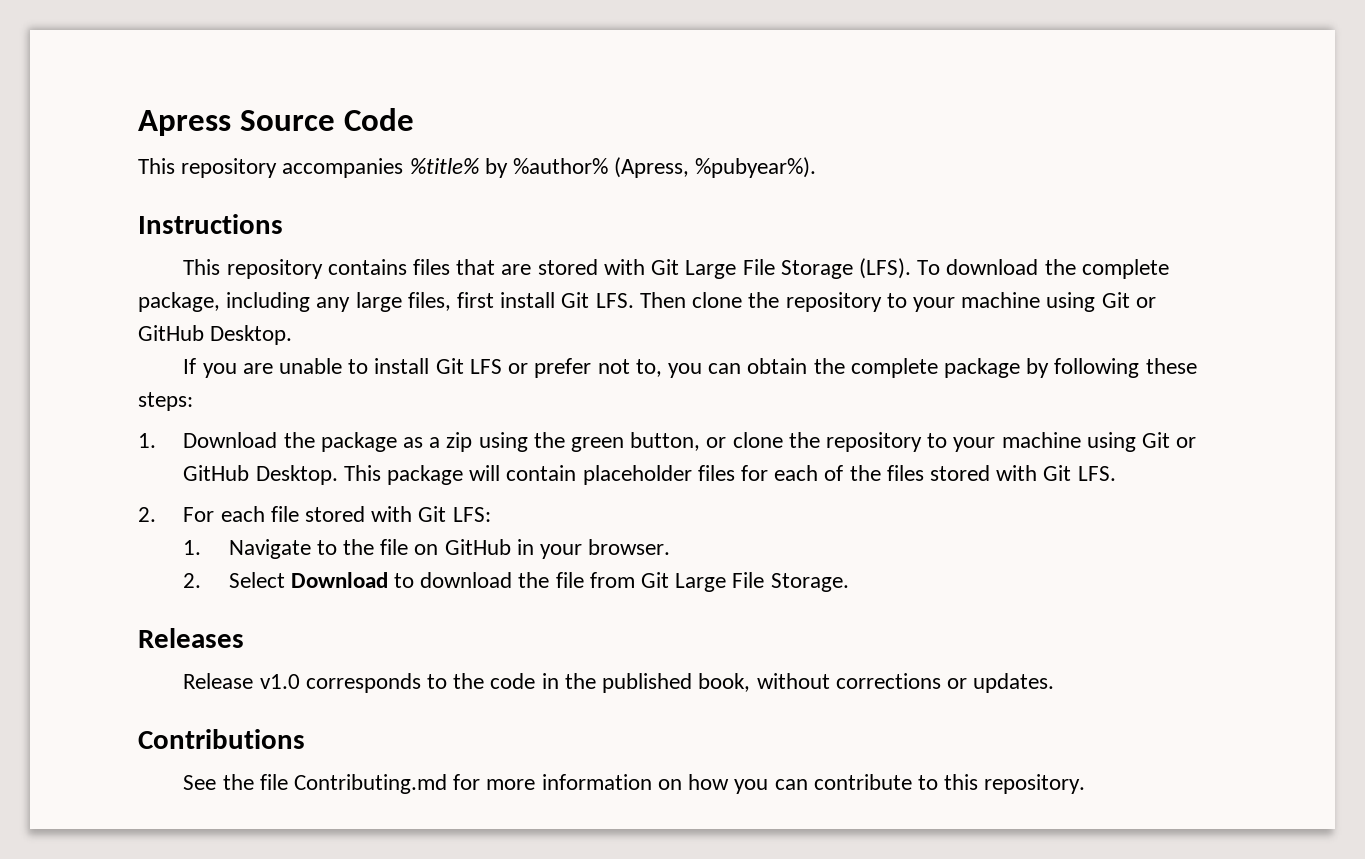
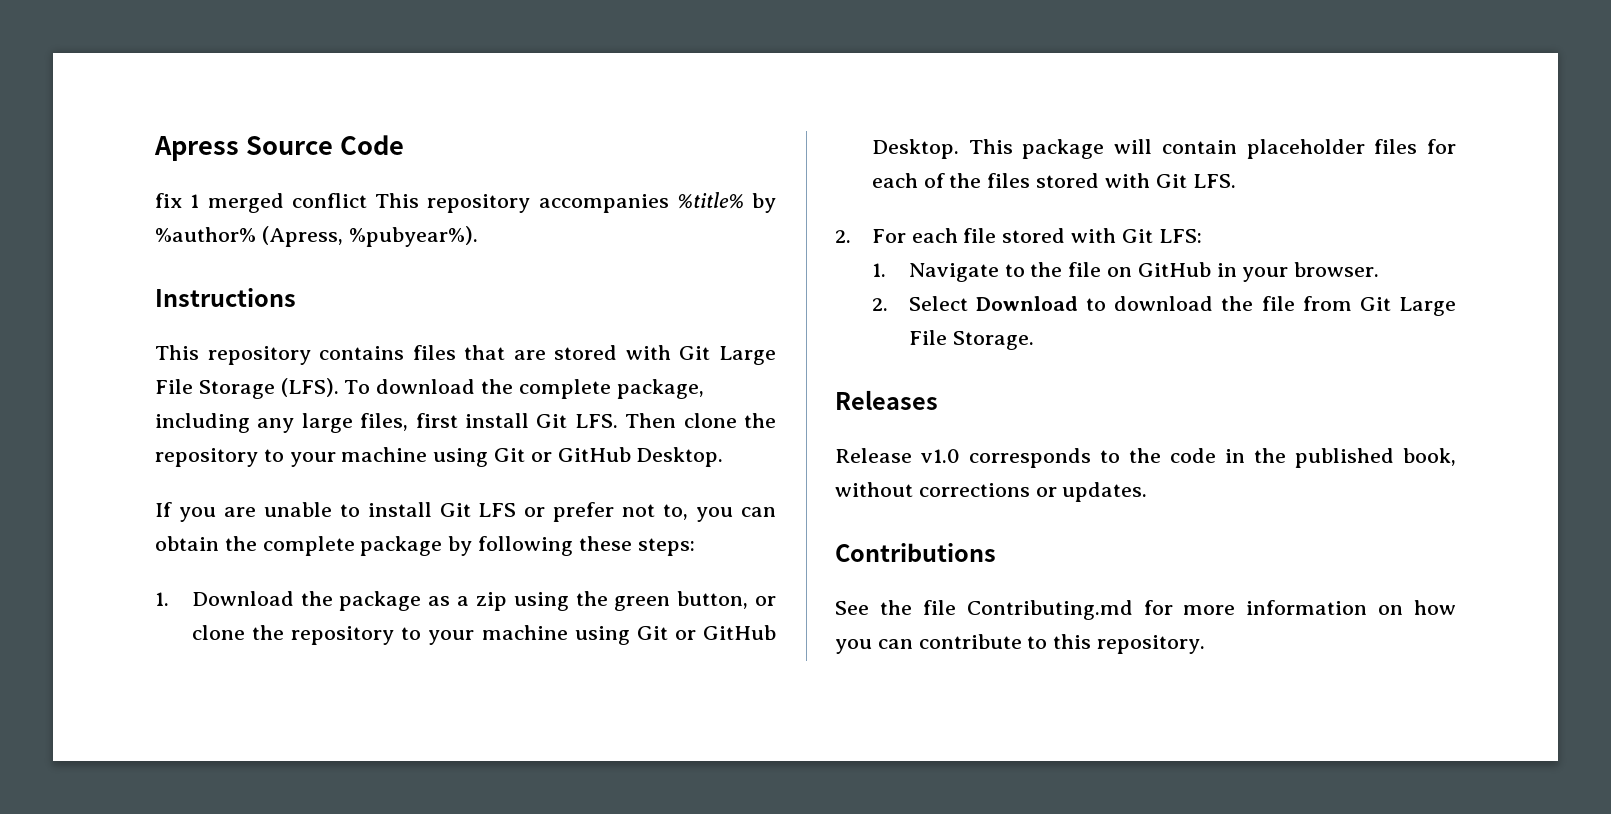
- This repository accompanies %title% by %author% (Apress, %pubyear%).
+ fix 1 merged conflict This repository accompanies %title% by %author% (Apress, %pubyear%).

